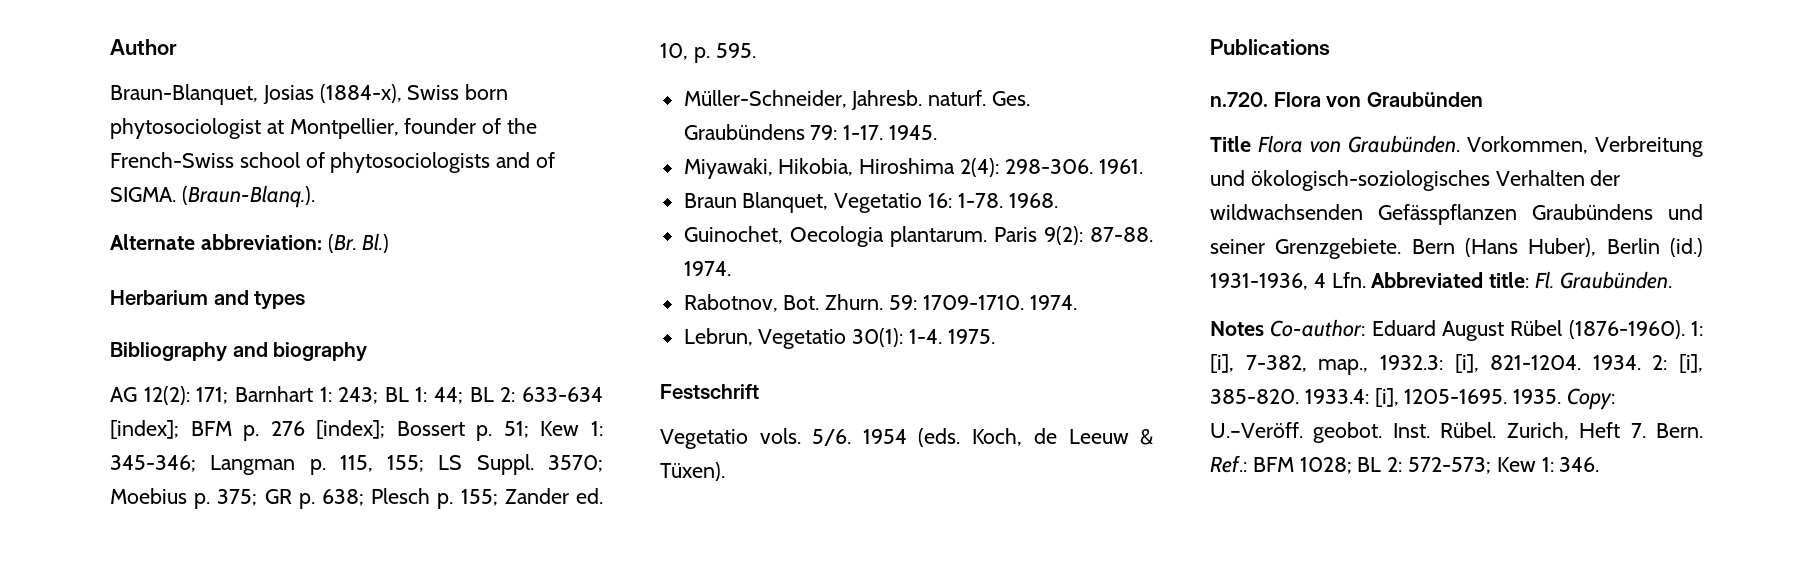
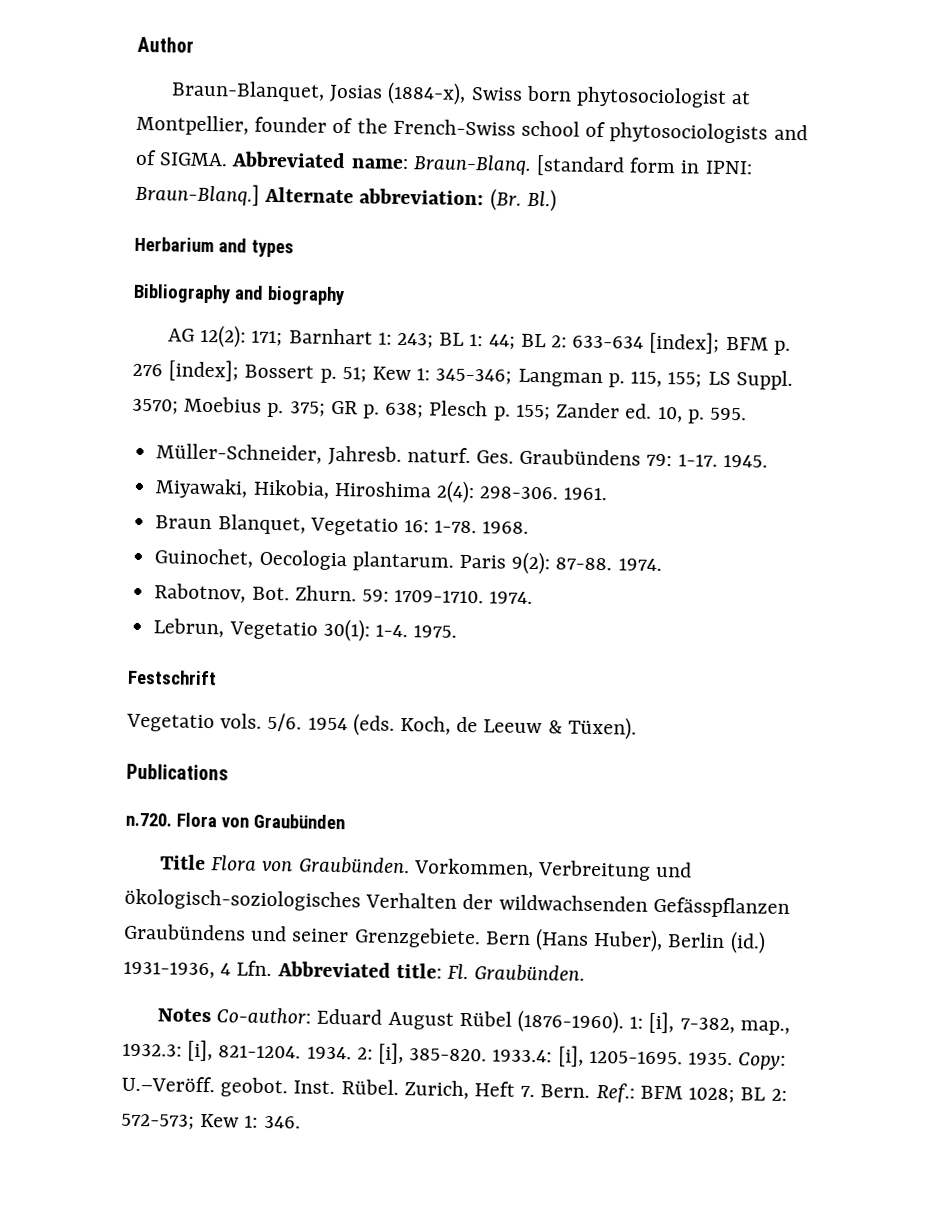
- (Braun-Blanq.).
- Alternate abbreviation: (Br. Bl.)
+ Abbreviated name: Braun-Blanq. [standard form in IPNI: Braun-Blanq.] Alternate abbreviation: (Br. Bl.)

